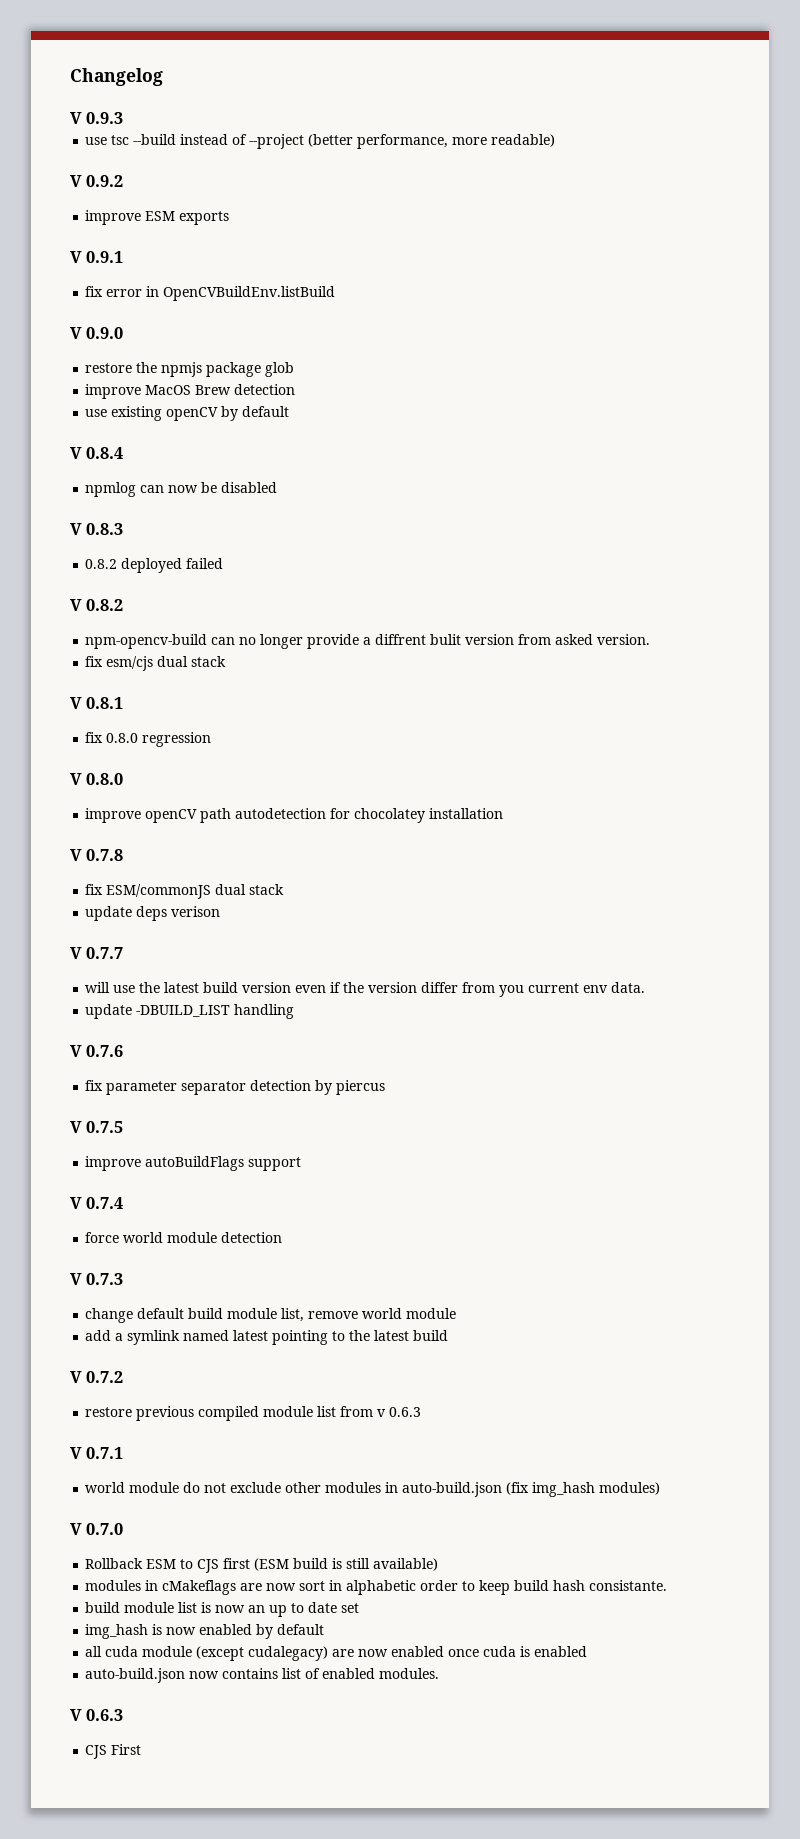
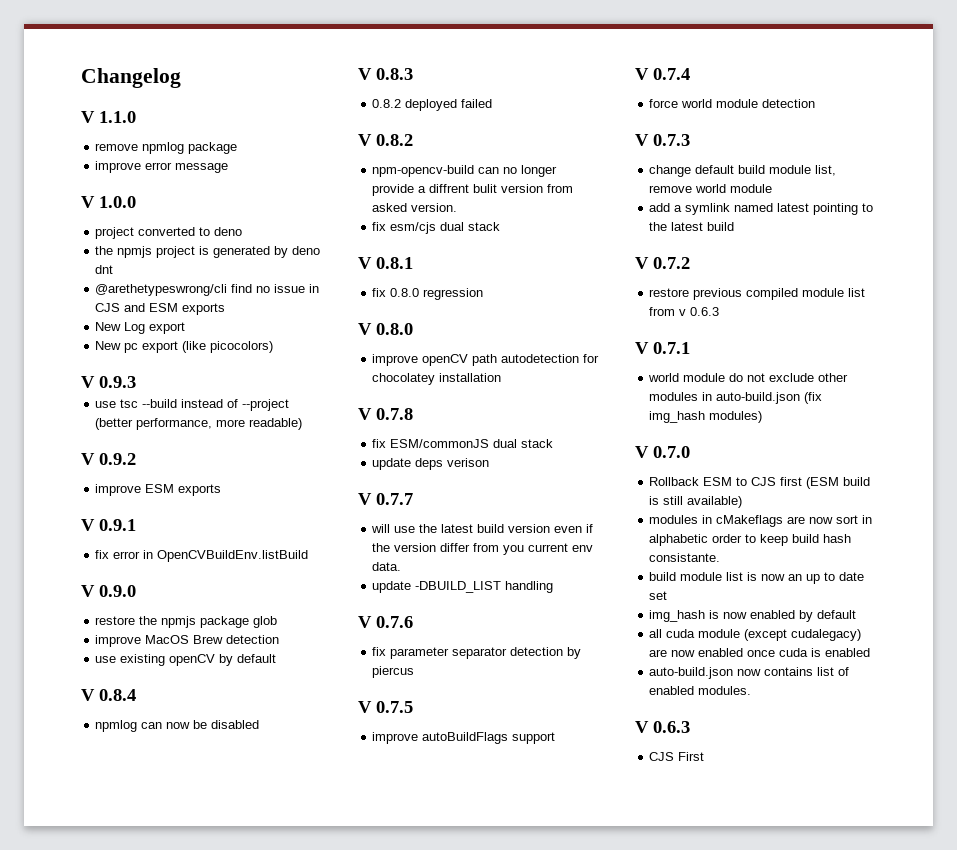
+ V 1.1.0
+ remove npmlog package
+ improve error message
+ V 1.0.0
+ project converted to deno
+ the npmjs project is generated by deno dnt
+ @arethetypeswrong/cli find no issue in CJS and ESM exports
+ New Log export
+ New pc export (like picocolors)

